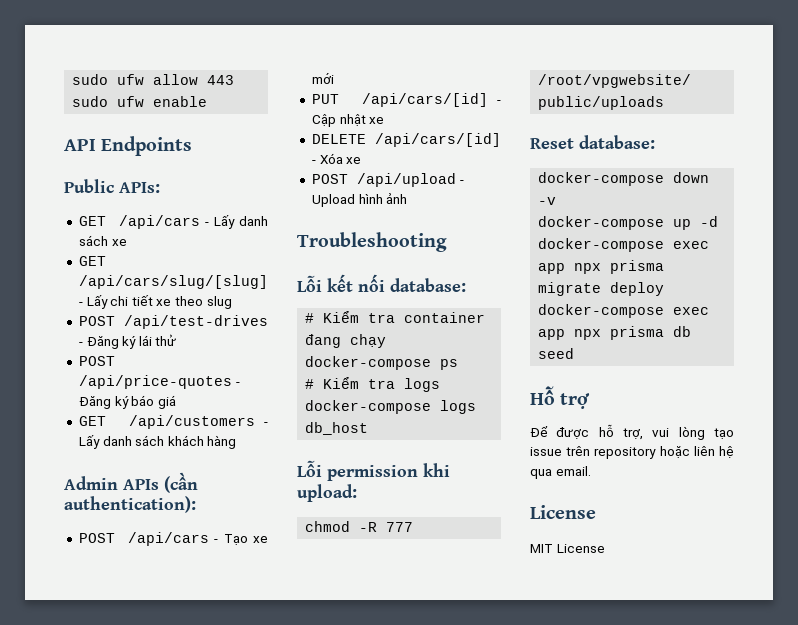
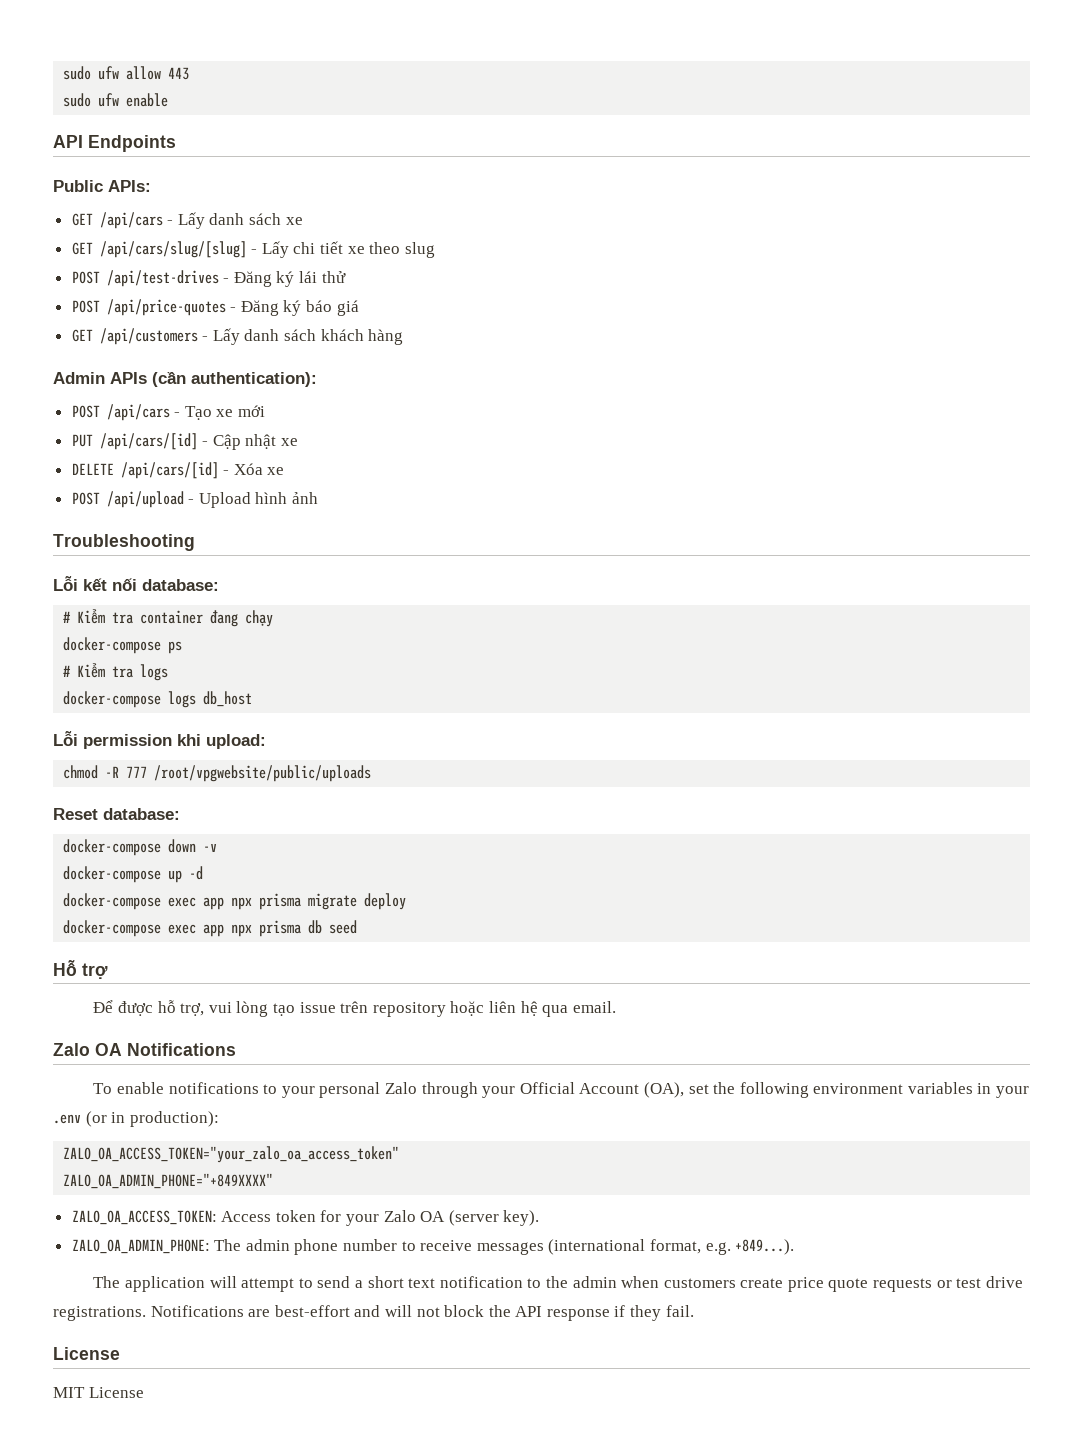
+ Zalo OA Notifications
+ To enable notifications to your personal Zalo through your Official Account (OA), set the following environment variables in your .env (or in production):
+ ZALO_OA_ACCESS_TOKEN="your_zalo_oa_access_token"
+ ZALO_OA_ADMIN_PHONE="+849XXXX"
+ ZALO_OA_ACCESS_TOKEN: Access token for your Zalo OA (server key).
+ ZALO_OA_ADMIN_PHONE: The admin phone number to receive messages (international format, e.g. +849...).
+ The application will attempt to send a short text notification to the admin when customers create price quote requests or test drive registrations. Notifications are best-effort and will not block the API response if they fail.

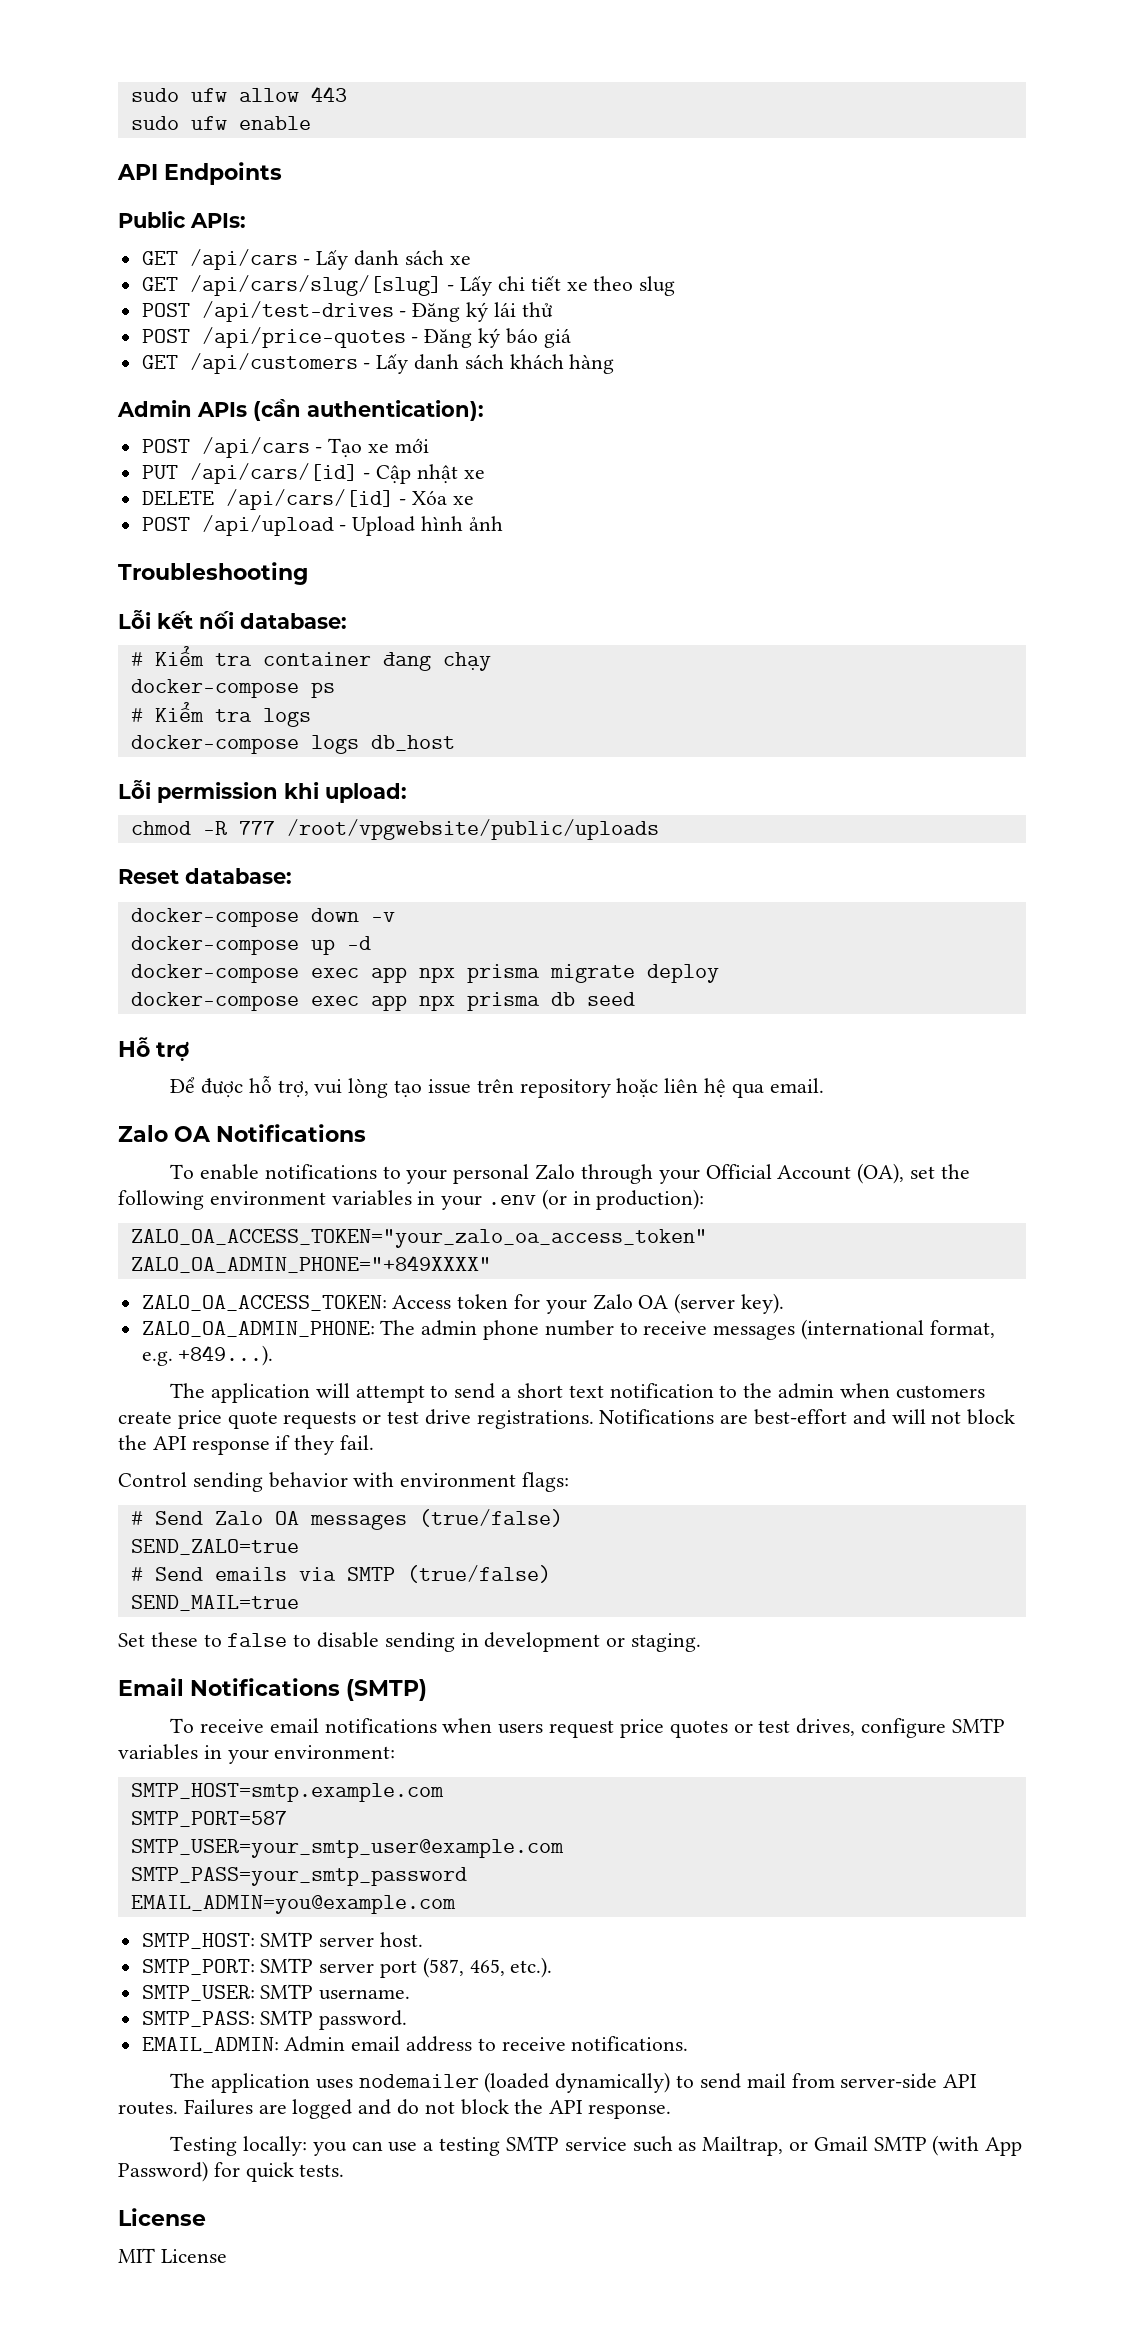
+ Control sending behavior with environment flags:
+ # Send Zalo OA messages (true/false)
+ SEND_ZALO=true
+ # Send emails via SMTP (true/false)
+ SEND_MAIL=true
+ Set these to false to disable sending in development or staging.
+ Email Notifications (SMTP)
+ To receive email notifications when users request price quotes or test drives, configure SMTP variables in your environment:
+ SMTP_HOST=smtp.example.com
+ SMTP_PORT=587
+ SMTP_USER=your_smtp_user@example.com
+ SMTP_PASS=your_smtp_password
+ EMAIL_ADMIN=you@example.com
+ SMTP_HOST: SMTP server host.
+ SMTP_PORT: SMTP server port (587, 465, etc.).
+ SMTP_USER: SMTP username.
+ SMTP_PASS: SMTP password.
+ EMAIL_ADMIN: Admin email address to receive notifications.
+ The application uses nodemailer (loaded dynamically) to send mail from server-side API routes. Failures are logged and do not block the API response.
+ Testing locally: you can use a testing SMTP service such as Mailtrap, or Gmail SMTP (with App Password) for quick tests.

